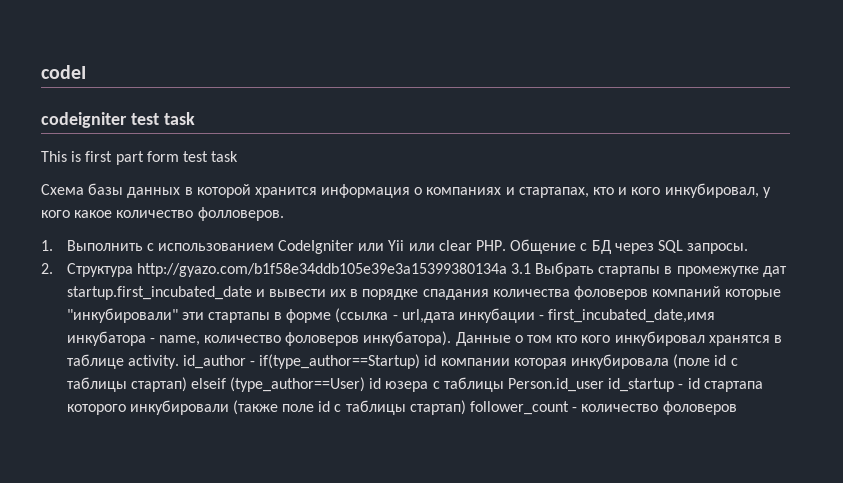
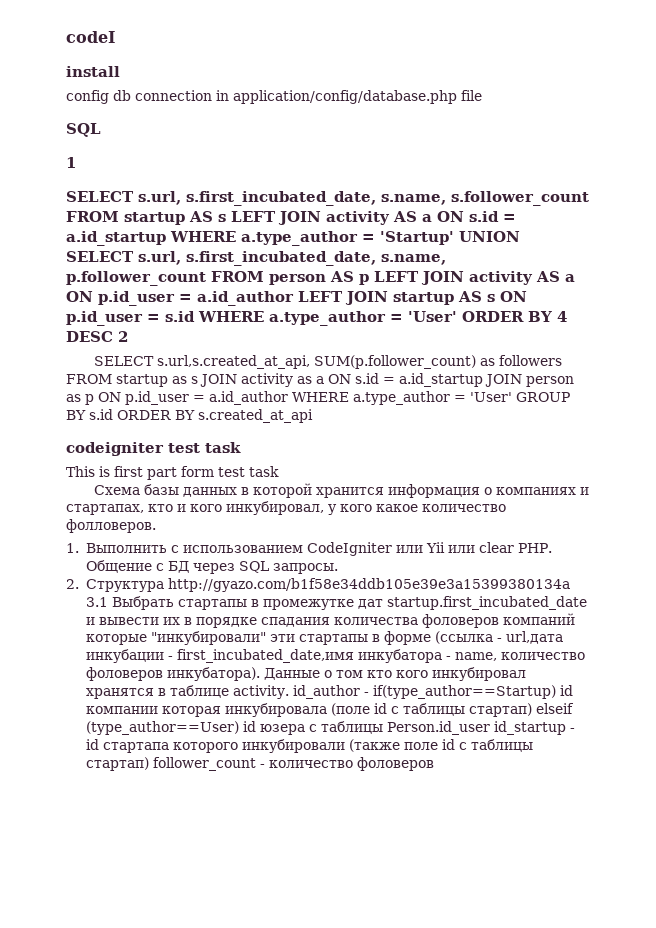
+ install
+ config db connection in application/config/database.php file
+ SQL
+ 1
+ SELECT s.url, s.first_incubated_date, s.name, s.follower_count FROM startup AS s LEFT JOIN activity AS a ON s.id = a.id_startup WHERE a.type_author = 'Startup' UNION SELECT s.url, s.first_incubated_date, s.name, p.follower_count FROM person AS p LEFT JOIN activity AS a ON p.id_user = a.id_author LEFT JOIN startup AS s ON p.id_user = s.id WHERE a.type_author = 'User' ORDER BY 4 DESC 2
+ SELECT s.url,s.created_at_api, SUM(p.follower_count) as followers FROM startup as s JOIN activity as a ON s.id = a.id_startup JOIN person as p ON p.id_user = a.id_author WHERE a.type_author = 'User' GROUP BY s.id ORDER BY s.created_at_api

